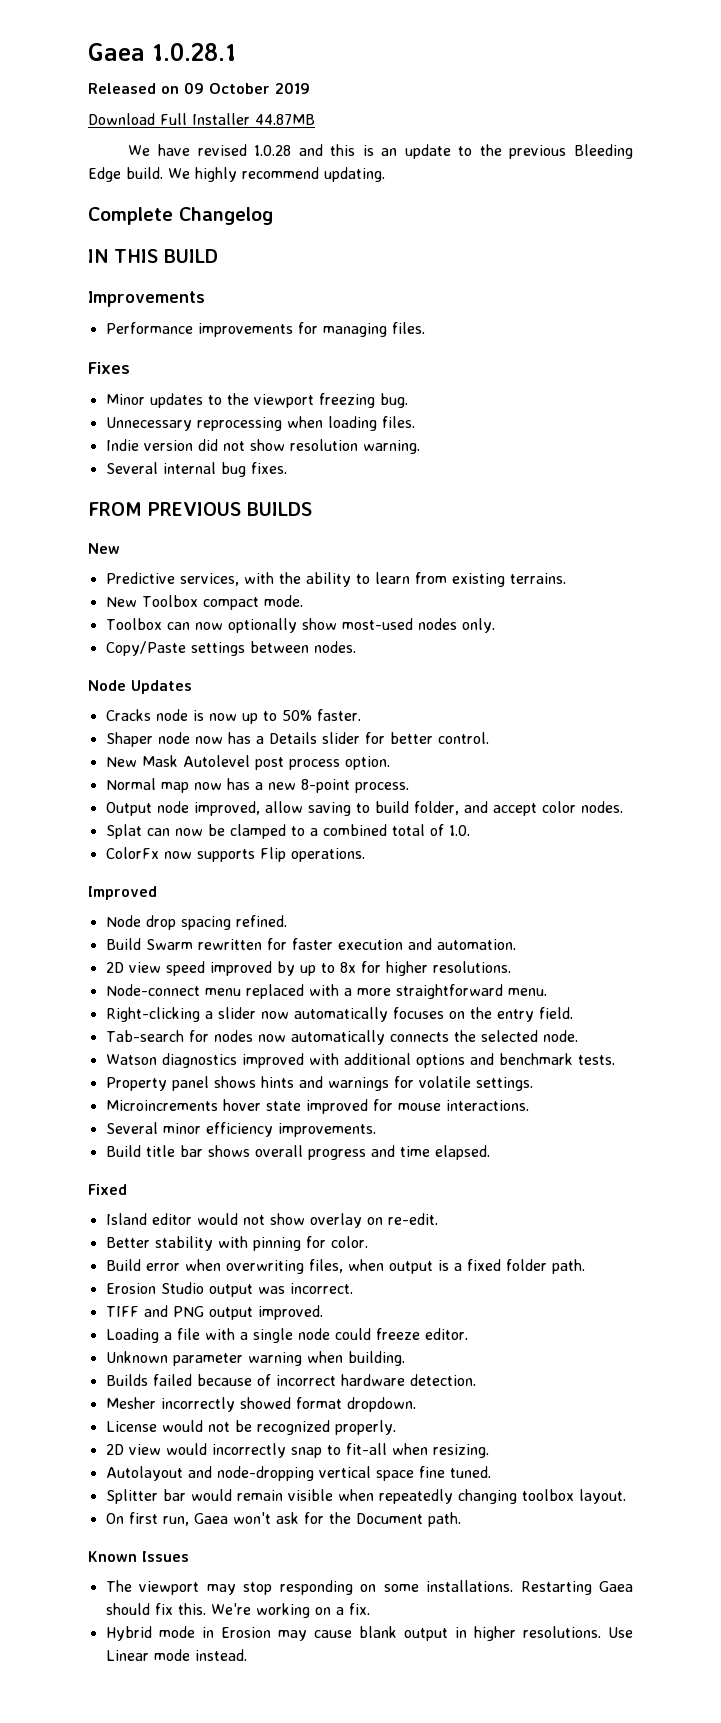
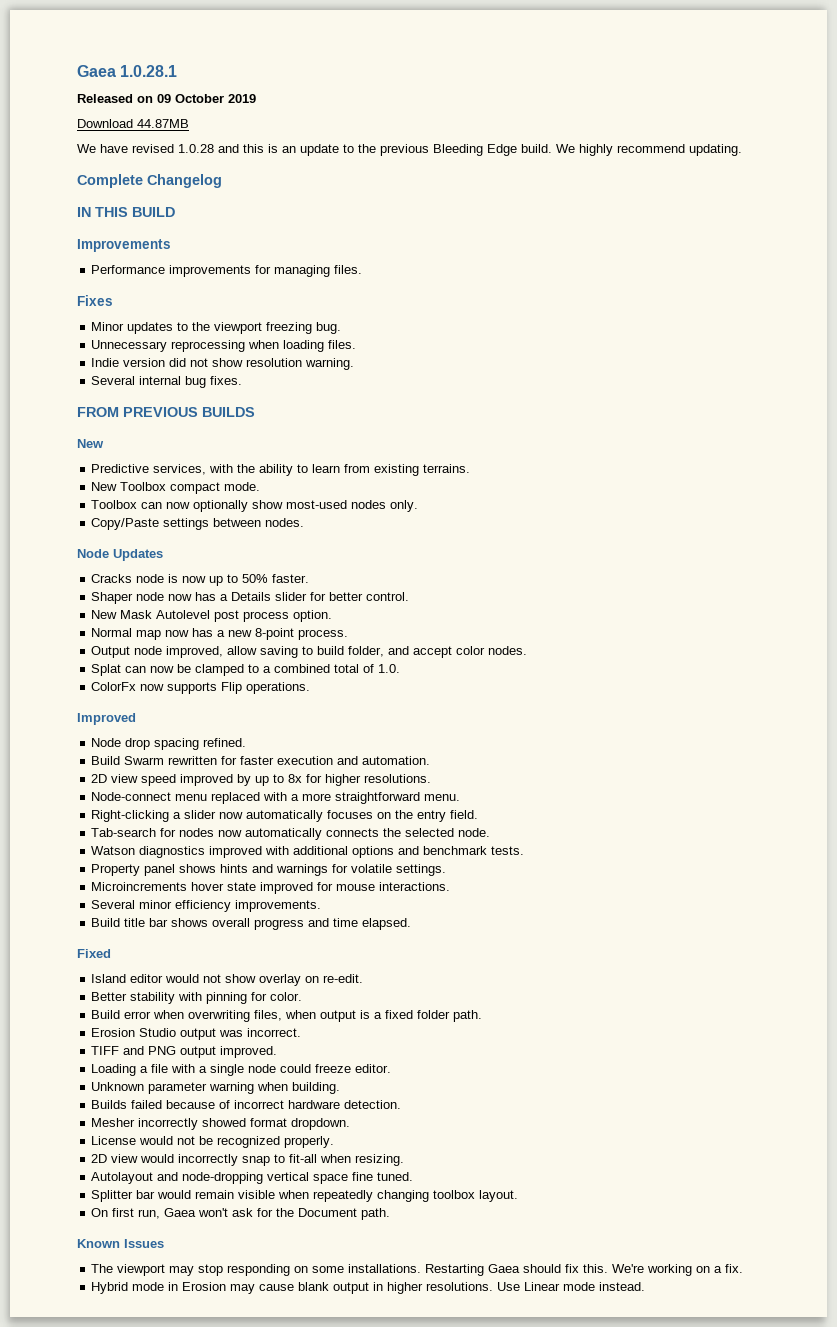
- Download Full Installer 44.87MB
+ Download 44.87MB

